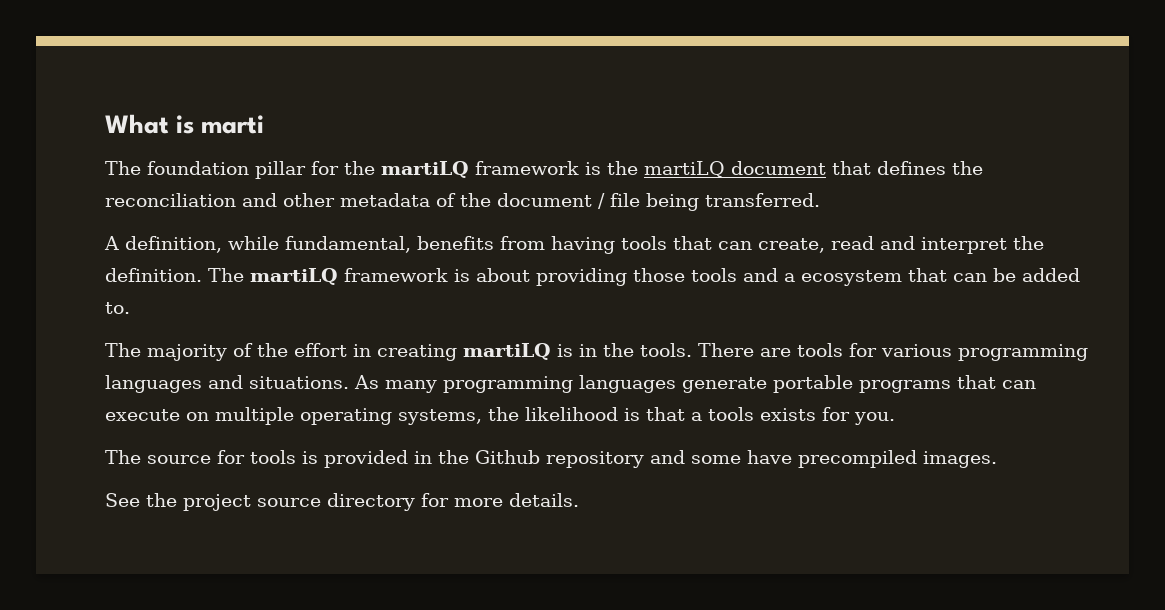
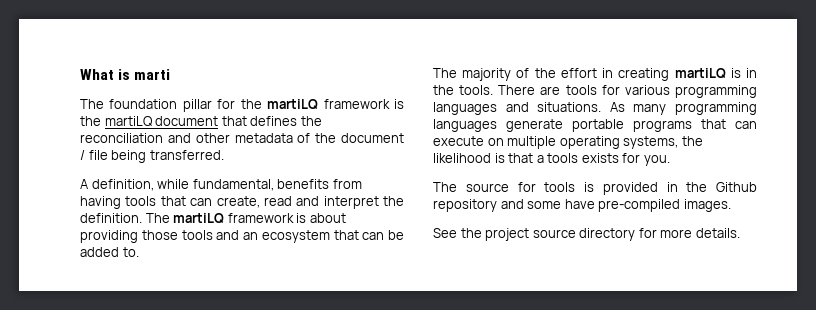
- The martiLQ framework is about providing those tools and a ecosystem that can be added to.
+ The martiLQ framework is about providing those tools and an ecosystem that can be added to.
- The source for tools is provided in the Github repository and some have precompiled images.
+ The source for tools is provided in the Github repository and some have pre-compiled images.

